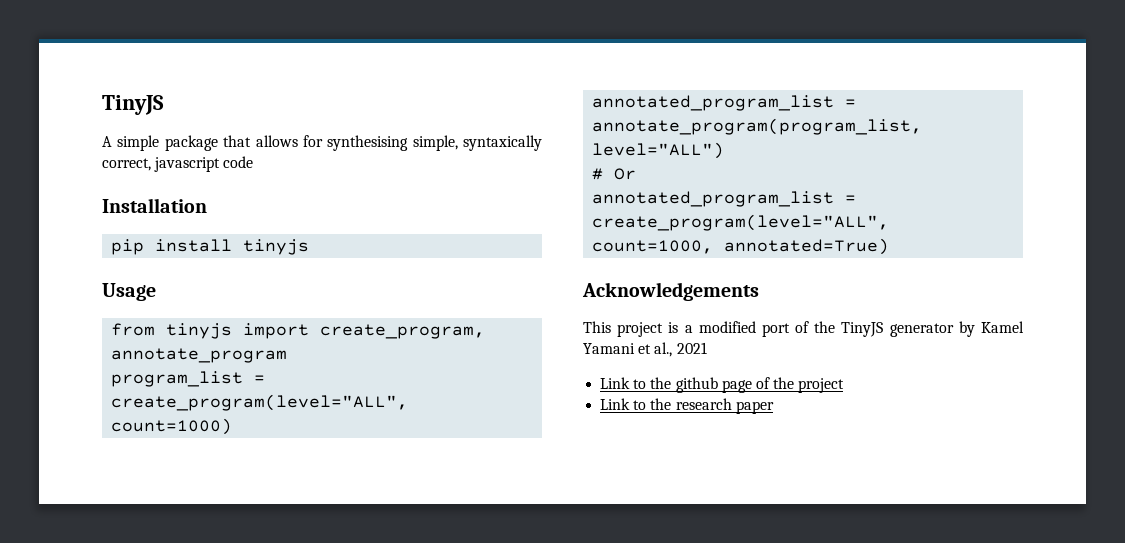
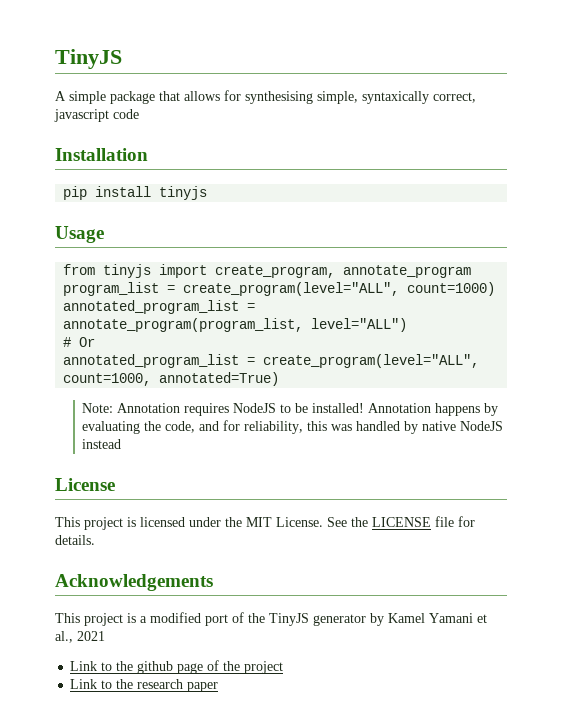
+ Note: Annotation requires NodeJS to be installed! Annotation happens by evaluating the code, and for reliability, this was handled by native NodeJS instead
+ License
+ This project is licensed under the MIT License. See the LICENSE file for details.

